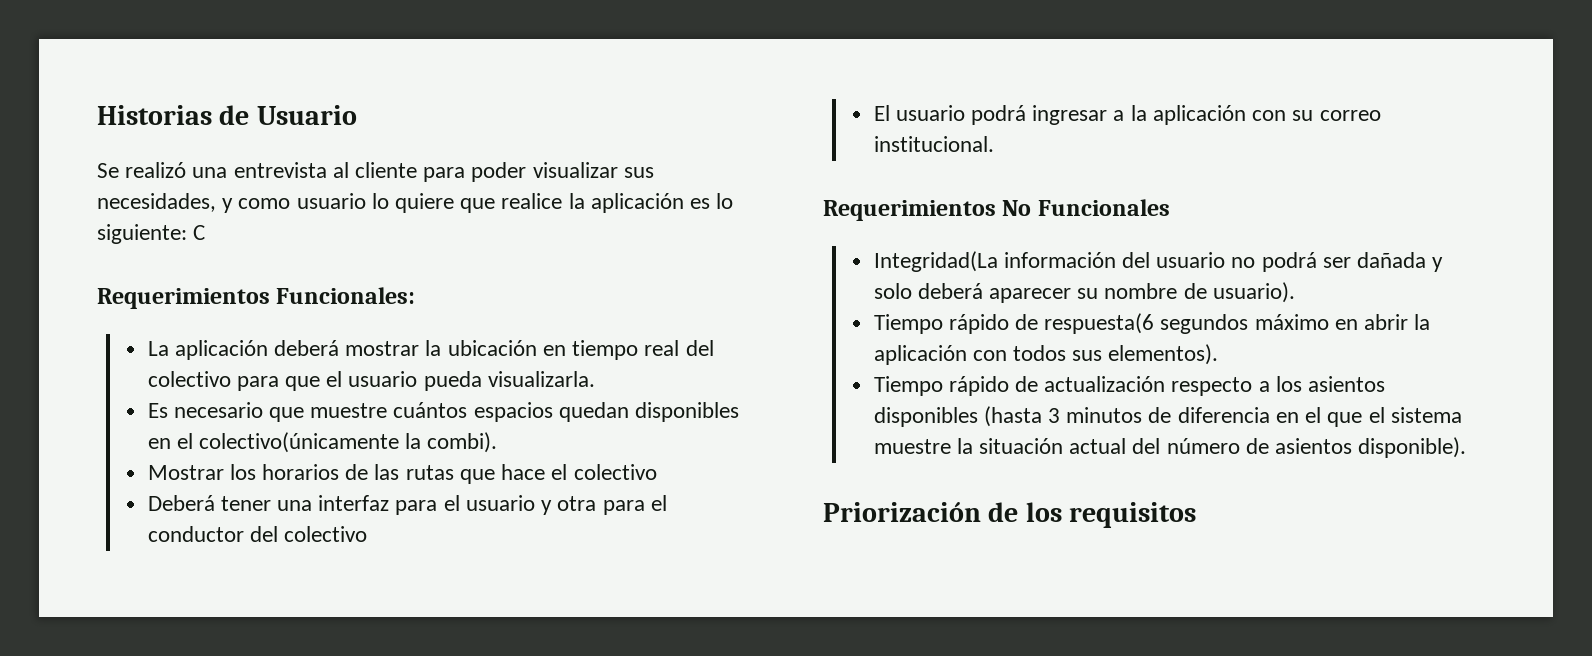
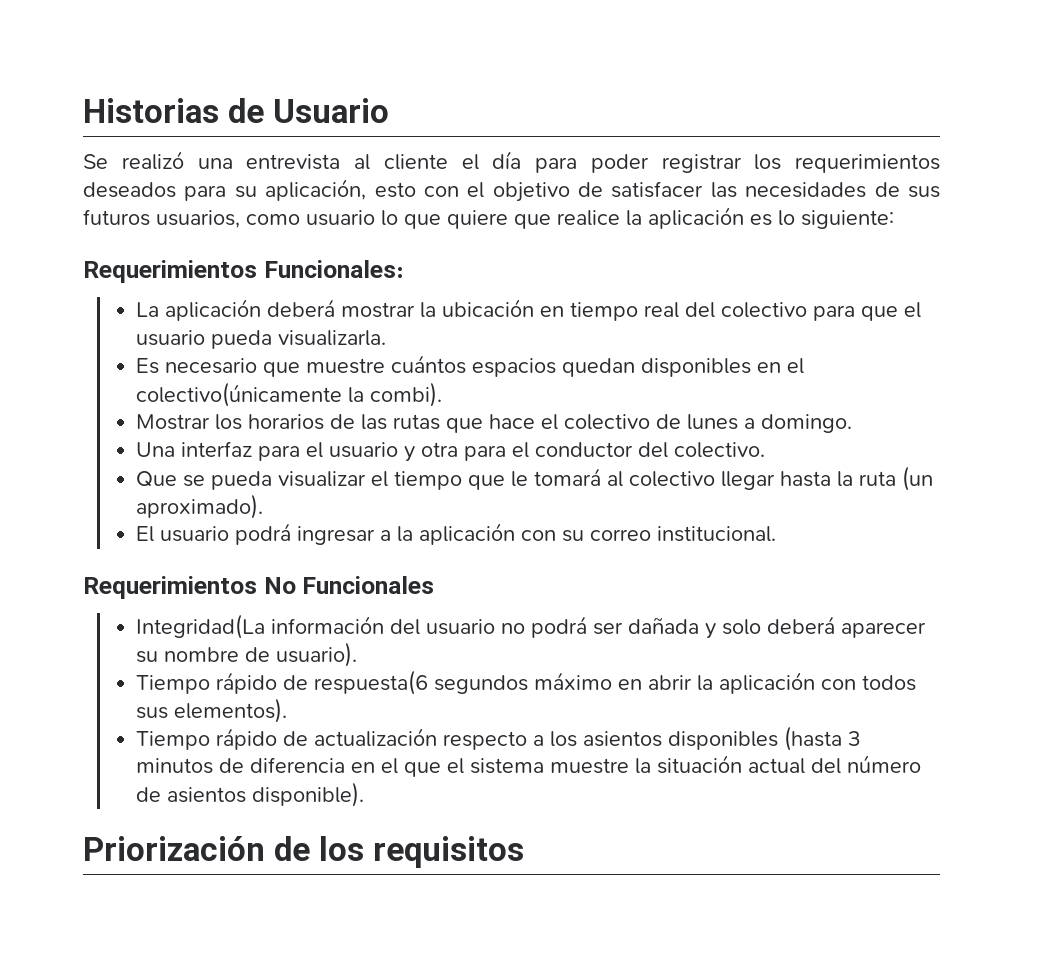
- Se realizó una entrevista al cliente para poder visualizar sus necesidades, y como usuario lo quiere que realice la aplicación es lo siguiente: C
+ Se realizó una entrevista al cliente el día para poder registrar los requerimientos deseados para su aplicación, esto con el objetivo de satisfacer las necesidades de sus futuros usuarios, como usuario lo que quiere que realice la aplicación es lo siguiente:
- Mostrar los horarios de las rutas que hace el colectivo
- Deberá tener una interfaz para el usuario y otra para el conductor del colectivo
+ Mostrar los horarios de las rutas que hace el colectivo de lunes a domingo.
+ Una interfaz para el usuario y otra para el conductor del colectivo.
+ Que se pueda visualizar el tiempo que le tomará al colectivo llegar hasta la ruta (un aproximado).

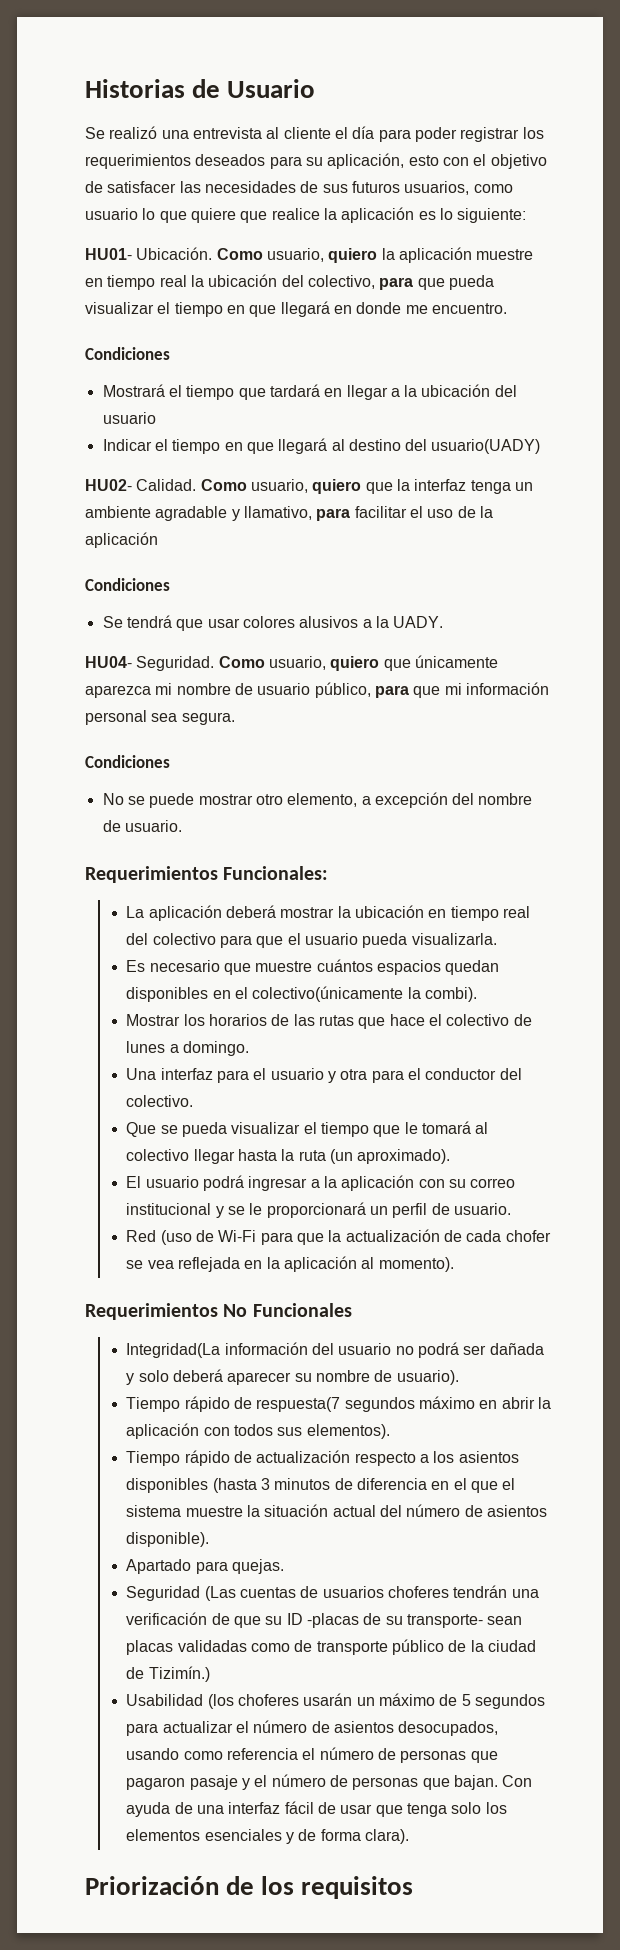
+ HU01- Ubicación. Como usuario, quiero la aplicación muestre en tiempo real la ubicación del colectivo, para que pueda visualizar el tiempo en que llegará en donde me encuentro.
+ Condiciones
+ Mostrará el tiempo que tardará en llegar a la ubicación del usuario
+ Indicar el tiempo en que llegará al destino del usuario(UADY)
+ HU02- Calidad. Como usuario, quiero que la interfaz tenga un ambiente agradable y llamativo, para facilitar el uso de la aplicación
+ Condiciones
+ Se tendrá que usar colores alusivos a la UADY.
+ HU04- Seguridad. Como usuario, quiero que únicamente aparezca mi nombre de usuario público, para que mi información personal sea segura.
+ Condiciones
+ No se puede mostrar otro elemento, a excepción del nombre de usuario.
- El usuario podrá ingresar a la aplicación con su correo institucional.
+ El usuario podrá ingresar a la aplicación con su correo institucional y se le proporcionará un perfil de usuario.
+ Red (uso de Wi-Fi para que la actualización de cada chofer se vea reflejada en la aplicación al momento).
- Tiempo rápido de respuesta(6 segundos máximo en abrir la aplicación con todos sus elementos).
+ Tiempo rápido de respuesta(7 segundos máximo en abrir la aplicación con todos sus elementos).
+ Apartado para quejas.
+ Seguridad (Las cuentas de usuarios choferes tendrán una verificación de que su ID -placas de su transporte- sean placas validadas como de transporte público de la ciudad de Tizimín.)
+ Usabilidad (los choferes usarán un máximo de 5 segundos para actualizar el número de asientos desocupados, usando como referencia el número de personas que pagaron pasaje y el número de personas que bajan. Con ayuda de una interfaz fácil de usar que tenga solo los elementos esenciales y de forma clara).

